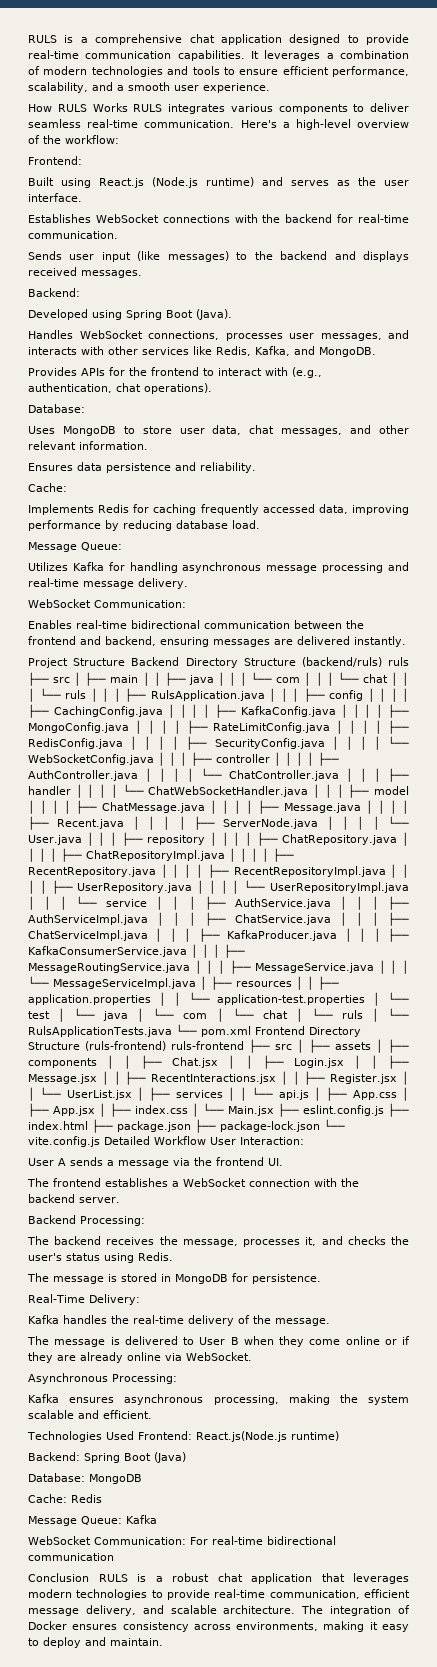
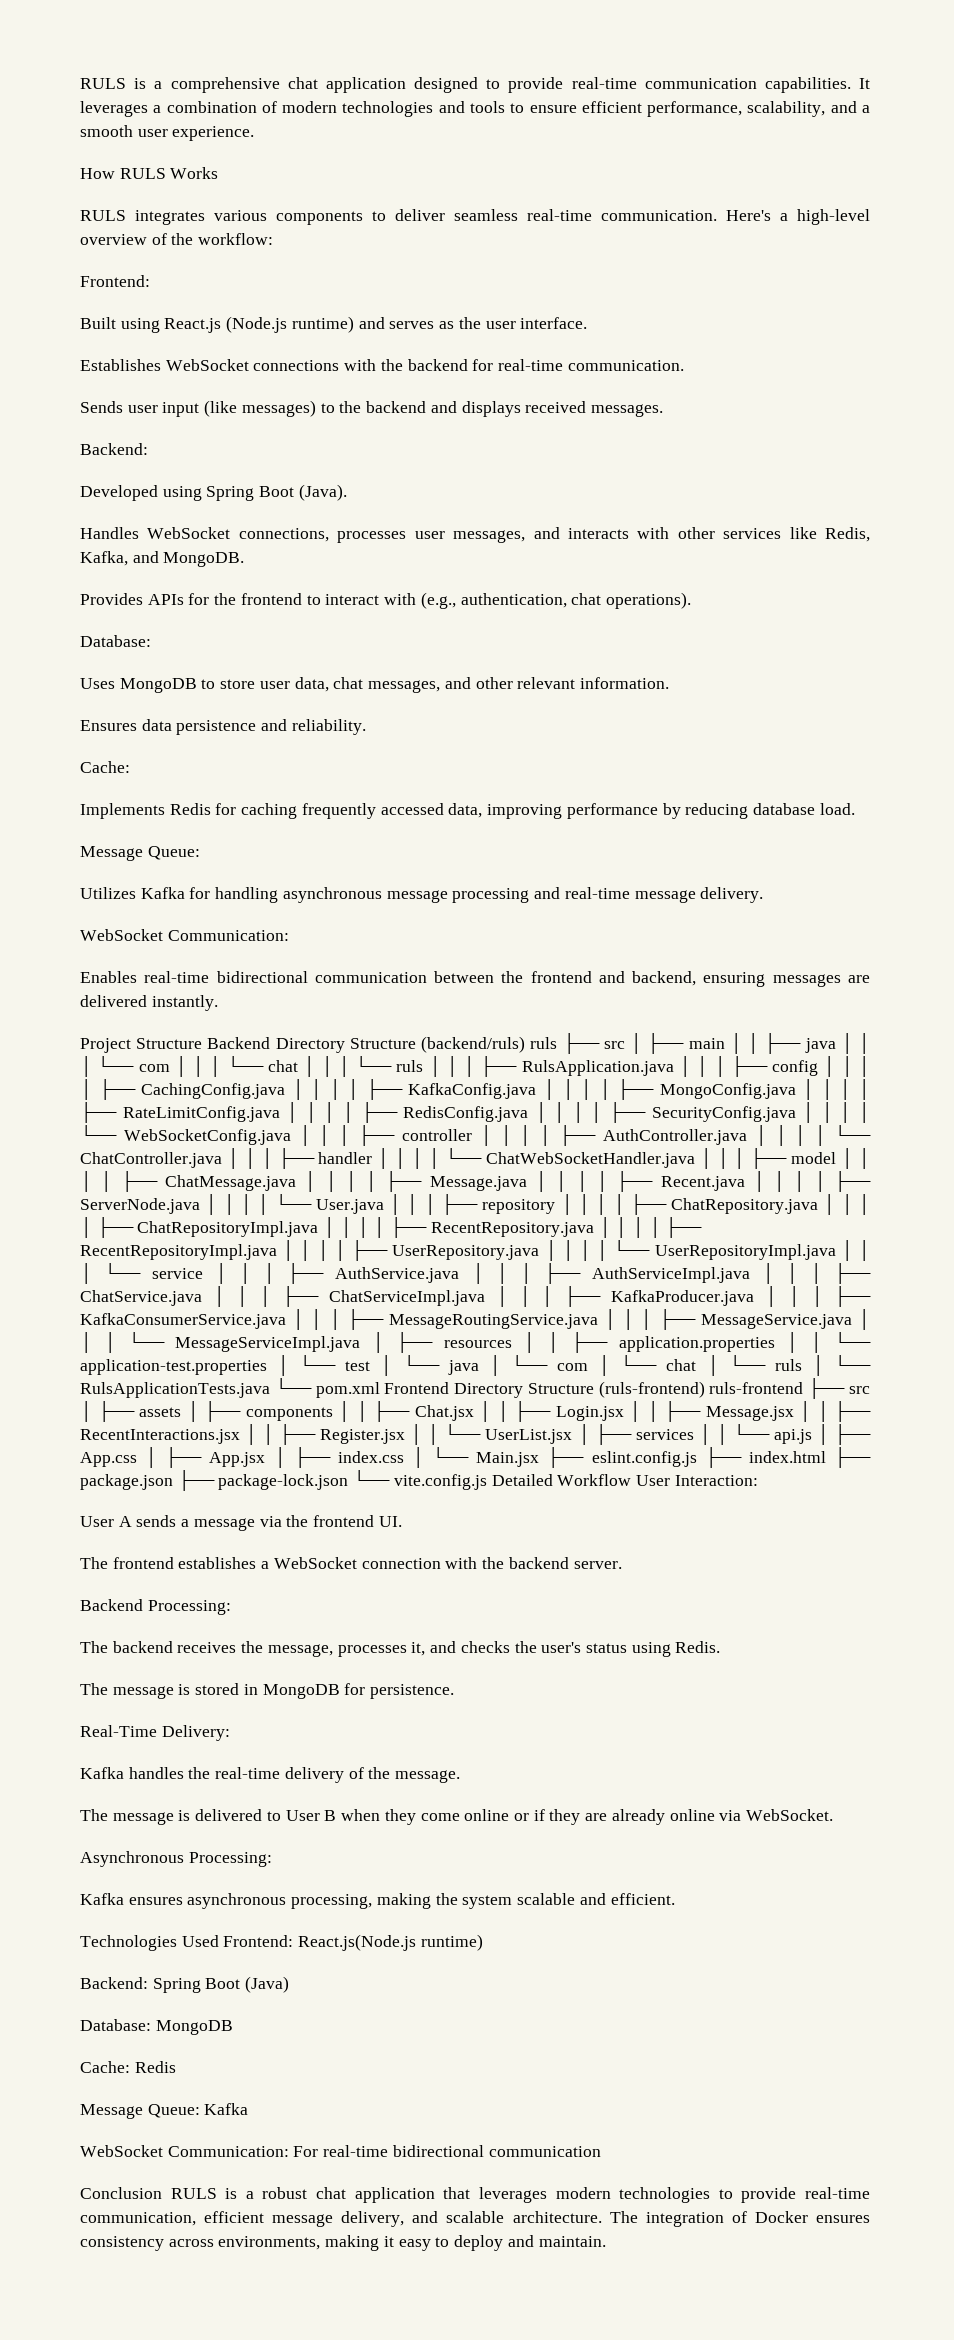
- How RULS Works RULS integrates various components to deliver seamless real-time communication.
+ How RULS Works
+ RULS integrates various components to deliver seamless real-time communication.

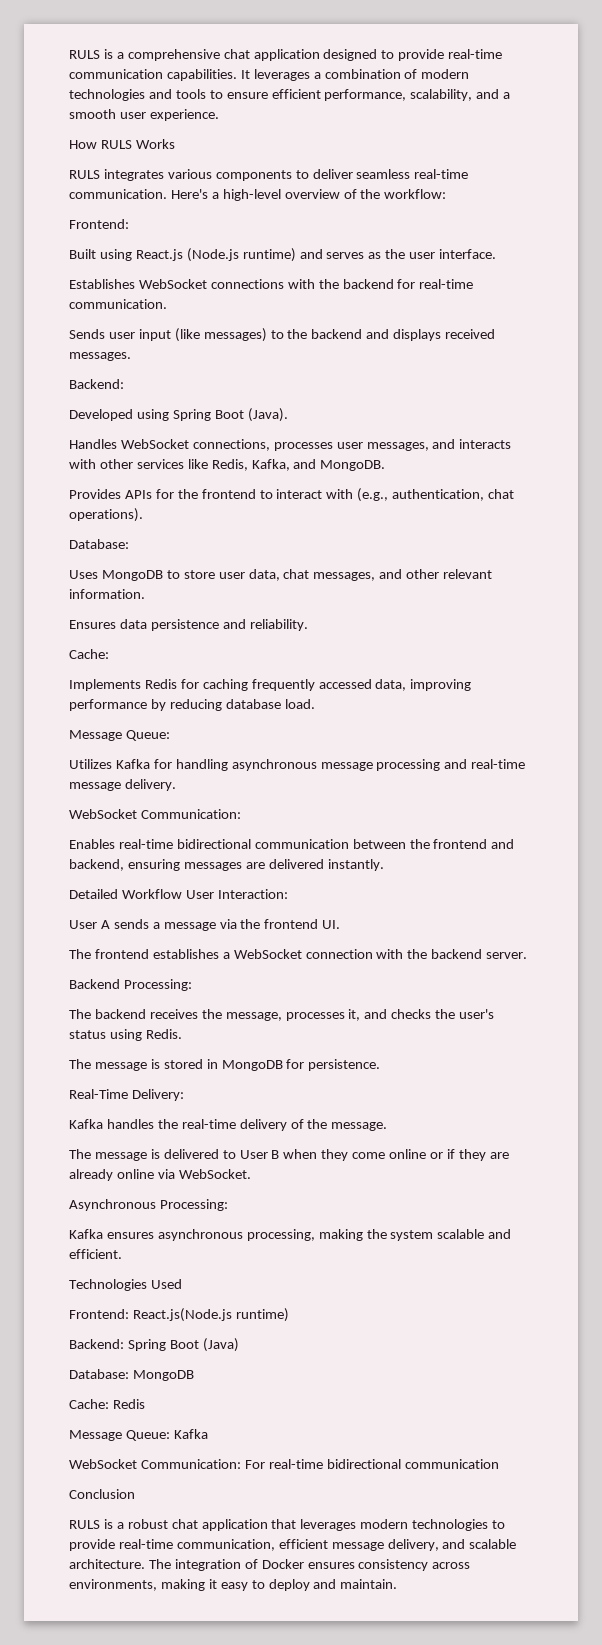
- Project Structure Backend Directory Structure (backend/ruls) ruls ├── src │ ├── main │ │ ├── java │ │ │ └── com │ │ │ └── chat │ │ │ └── ruls │ │ │ ├── RulsApplication.java │ │ │ ├── config │ │ │ │ ├── CachingConfig.java │ │ │ │ ├── KafkaConfig.java │ │ │ │ ├── MongoConfig.java │ │ │ │ ├── RateLimitConfig.java │ │ │ │ ├── RedisConfig.java │ │ │ │ ├── SecurityConfig.java │ │ │ │ └── WebSocketConfig.java │ │ │ ├── controller │ │ │ │ ├── AuthController.java │ │ │ │ └── ChatController.java │ │ │ ├── handler │ │ │ │ └── ChatWebSocketHandler.java │ │ │ ├── model │ │ │ │ ├── ChatMessage.java │ │ │ │ ├── Message.java │ │ │ │ ├── Recent.java │ │ │ │ ├── ServerNode.java │ │ │ │ └── User.java │ │ │ ├── repository │ │ │ │ ├── ChatRepository.java │ │ │ │ ├── ChatRepositoryImpl.java │ │ │ │ ├── RecentRepository.java │ │ │ │ ├── RecentRepositoryImpl.java │ │ │ │ ├── UserRepository.java │ │ │ │ └── UserRepositoryImpl.java │ │ │ └── service │ │ │ ├── AuthService.java │ │ │ ├── AuthServiceImpl.java │ │ │ ├── ChatService.java │ │ │ ├── ChatServiceImpl.java │ │ │ ├── KafkaProducer.java │ │ │ ├── KafkaConsumerService.java │ │ │ ├── MessageRoutingService.java │ │ │ ├── MessageService.java │ │ │ └── MessageServiceImpl.java │ ├── resources │ │ ├── application.properties │ │ └── application-test.properties │ └── test │ └── java │ └── com │ └── chat │ └── ruls │ └── RulsApplicationTests.java └── pom.xml Frontend Directory Structure (ruls-frontend) ruls-frontend ├── src │ ├── assets │ ├── components │ │ ├── Chat.jsx │ │ ├── Login.jsx │ │ ├── Message.jsx │ │ ├── RecentInteractions.jsx │ │ ├── Register.jsx │ │ └── UserList.jsx │ ├── services │ │ └── api.js │ ├── App.css │ ├── App.jsx │ ├── index.css │ └── Main.jsx ├── eslint.config.js ├── index.html ├── package.json ├── package-lock.json └── vite.config.js Detailed Workflow User Interaction:
+ Detailed Workflow User Interaction:
- Technologies Used Frontend: React.js(Node.js runtime)
+ Technologies Used
+ Frontend: React.js(Node.js runtime)
- Conclusion RULS is a robust chat application that leverages modern technologies to provide real-time communication, efficient message delivery, and scalable architecture.
+ Conclusion
+ RULS is a robust chat application that leverages modern technologies to provide real-time communication, efficient message delivery, and scalable architecture.

